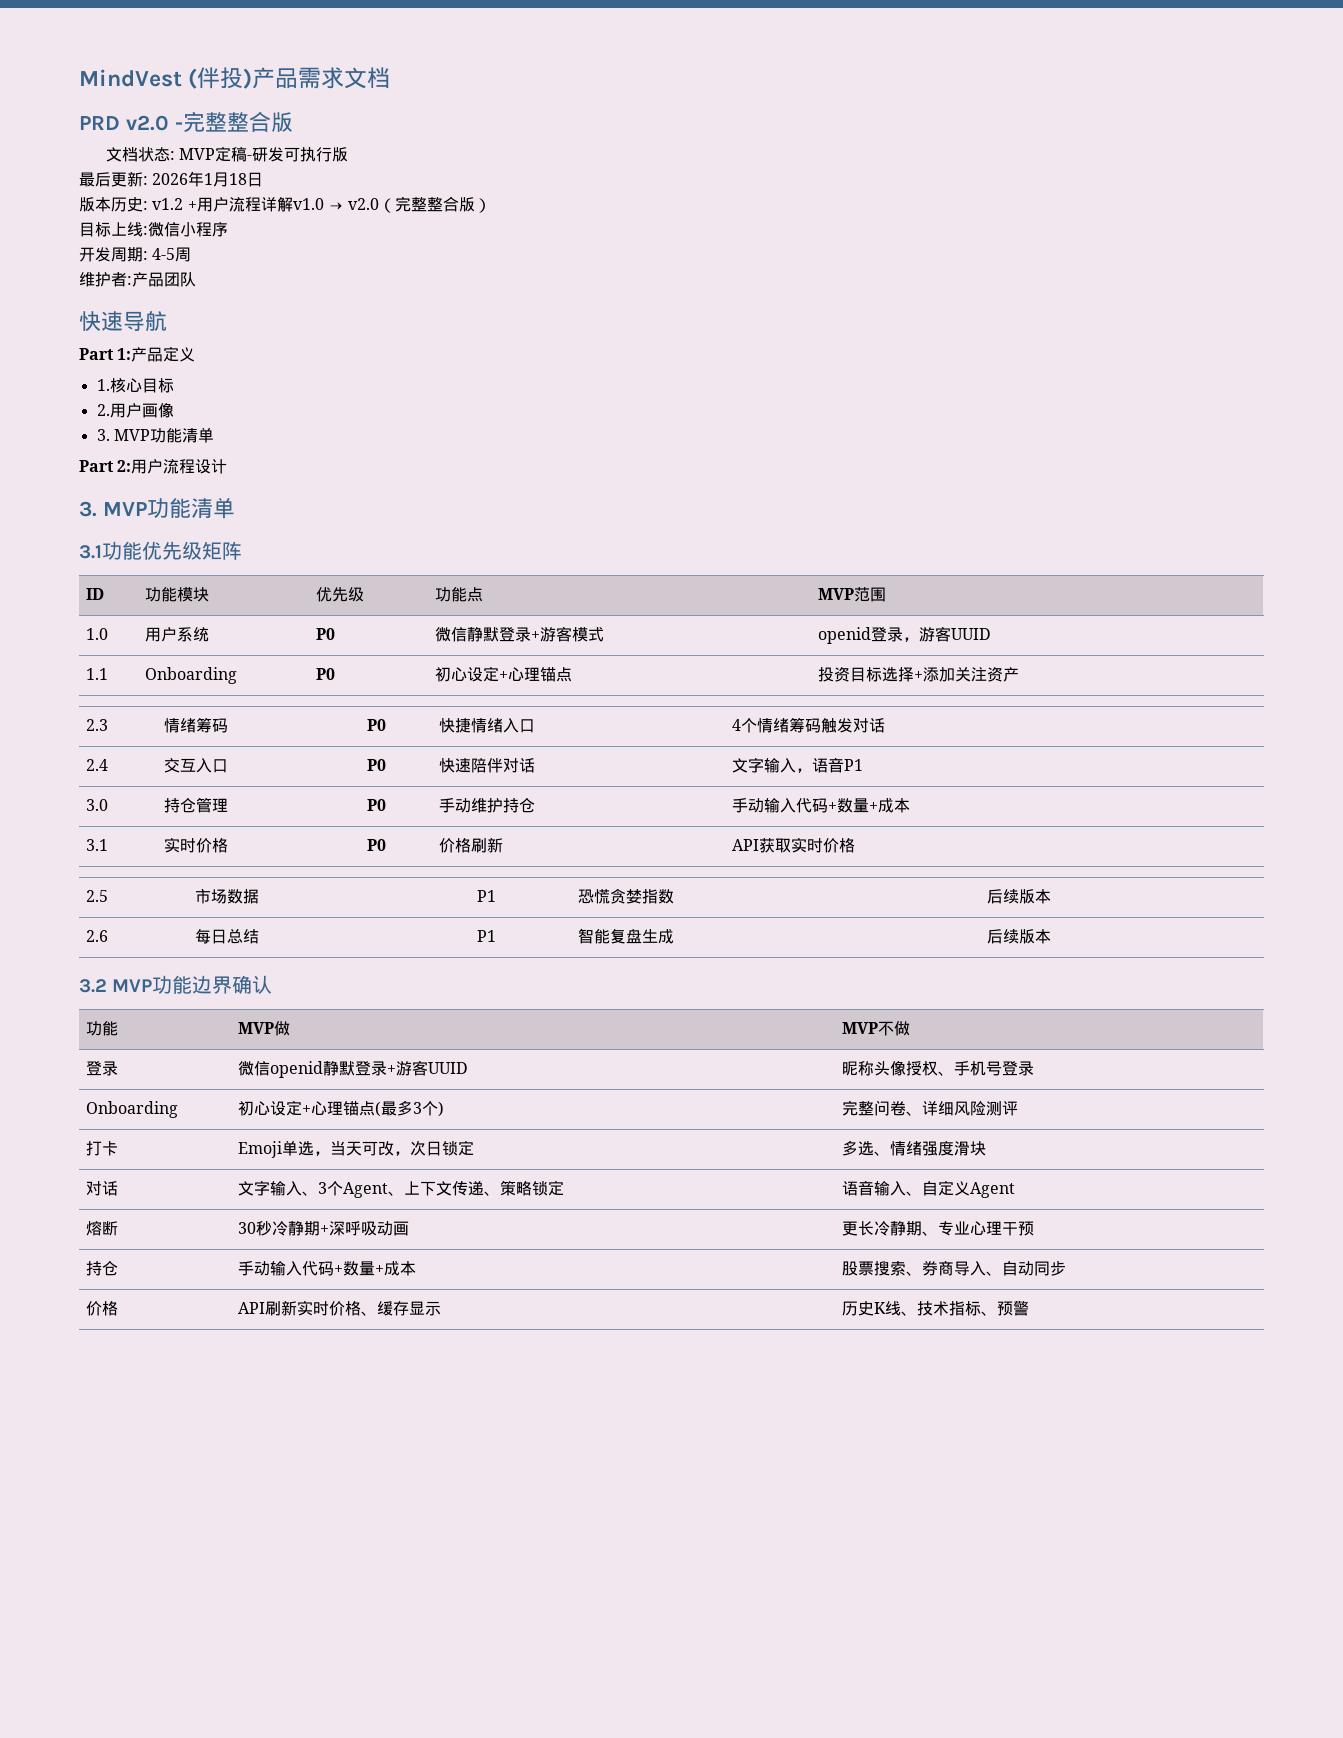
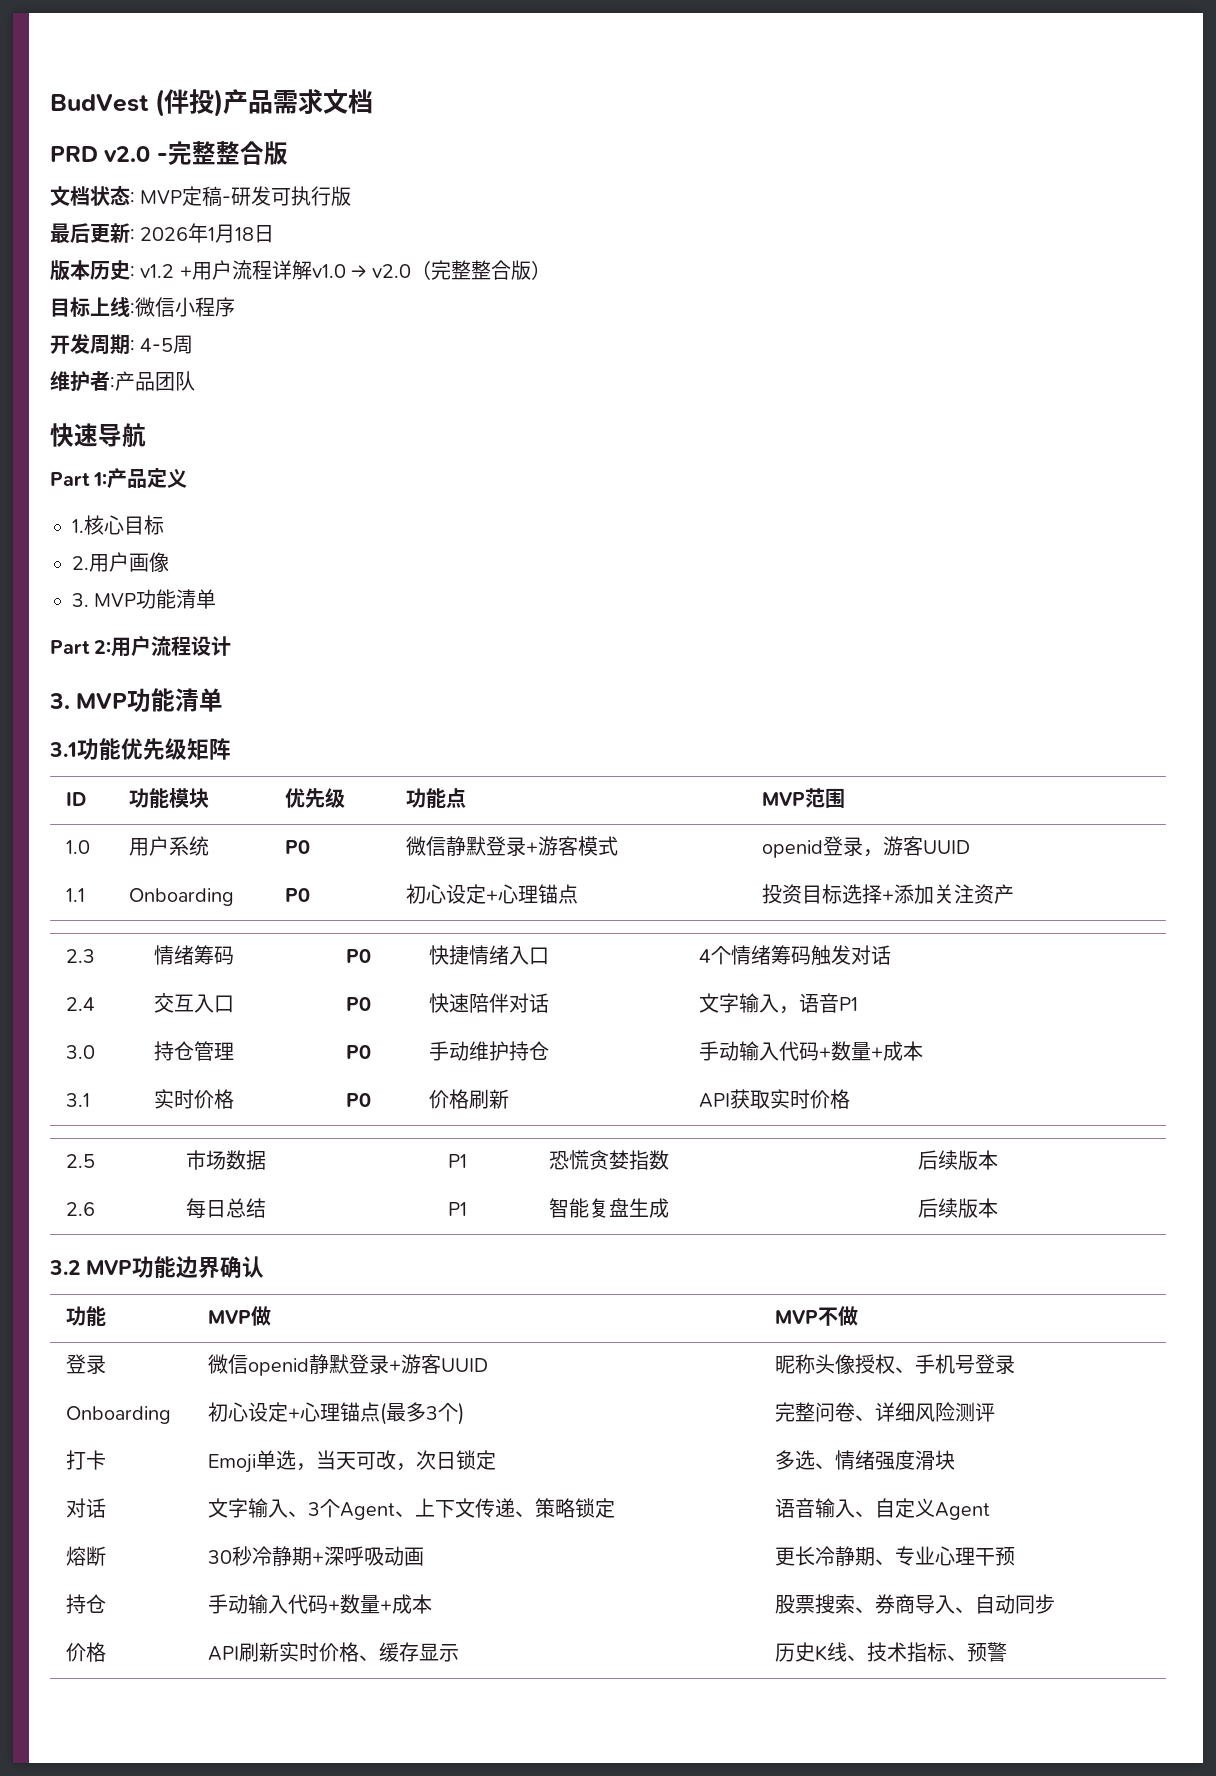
- MindVest (伴投)产品需求文档
+ BudVest (伴投)产品需求文档

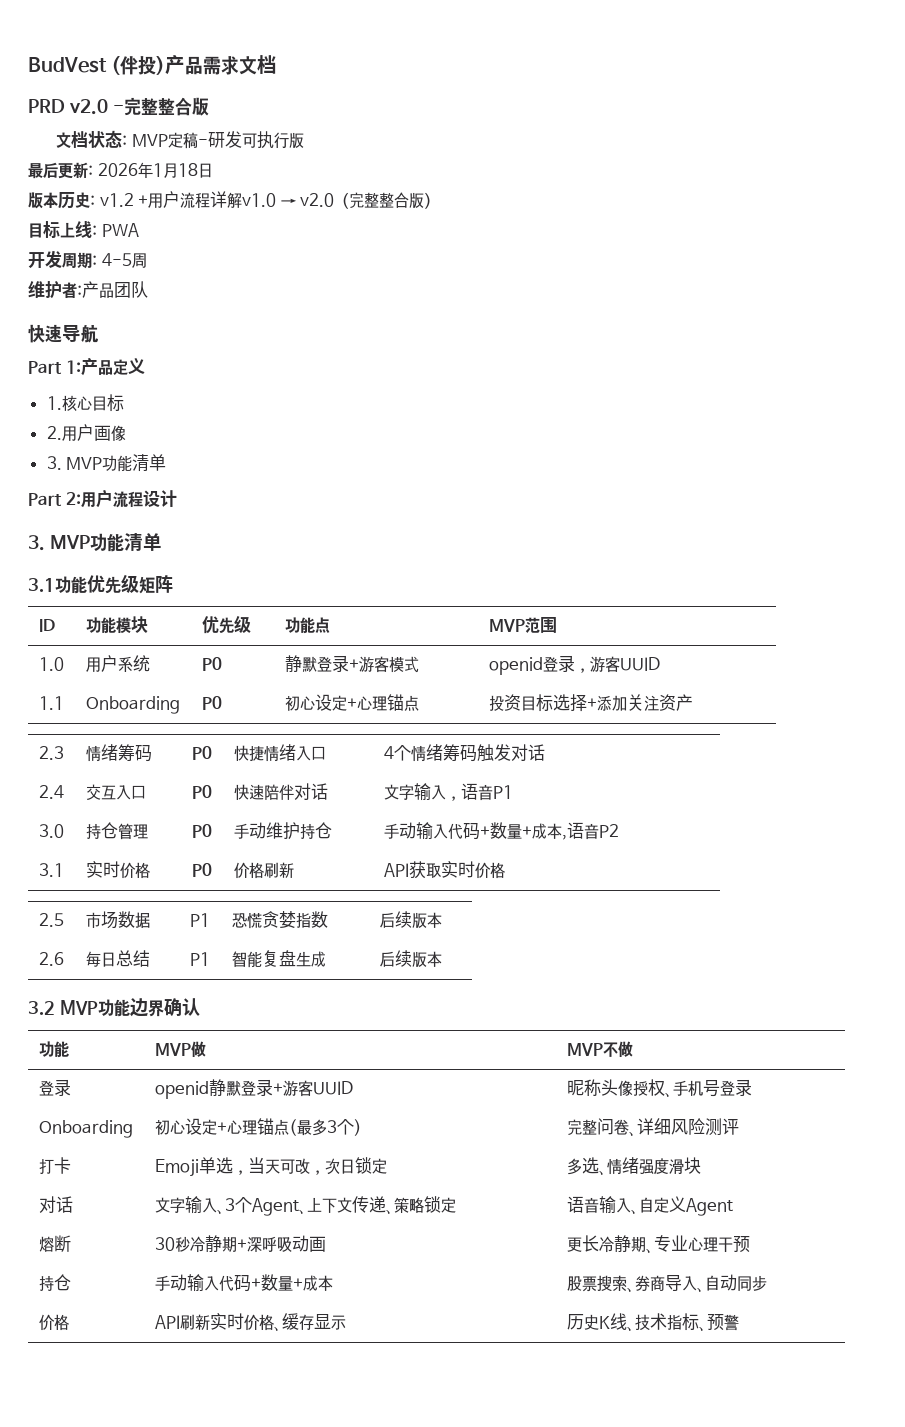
- 目标上线:微信小程序
+ 目标上线: PWA
- 1.0 | 用户系统 | P0 | 微信静默登录+游客模式 | openid登录，游客UUID
+ 1.0 | 用户系统 | P0 | 静默登录+游客模式 | openid登录，游客UUID
- 3.0 | 持仓管理 | P0 | 手动维护持仓 | 手动输入代码+数量+成本
+ 3.0 | 持仓管理 | P0 | 手动维护持仓 | 手动输入代码+数量+成本,语音P2
- 登录 | 微信openid静默登录+游客UUID | 昵称头像授权、手机号登录
+ 登录 | openid静默登录+游客UUID | 昵称头像授权、手机号登录

